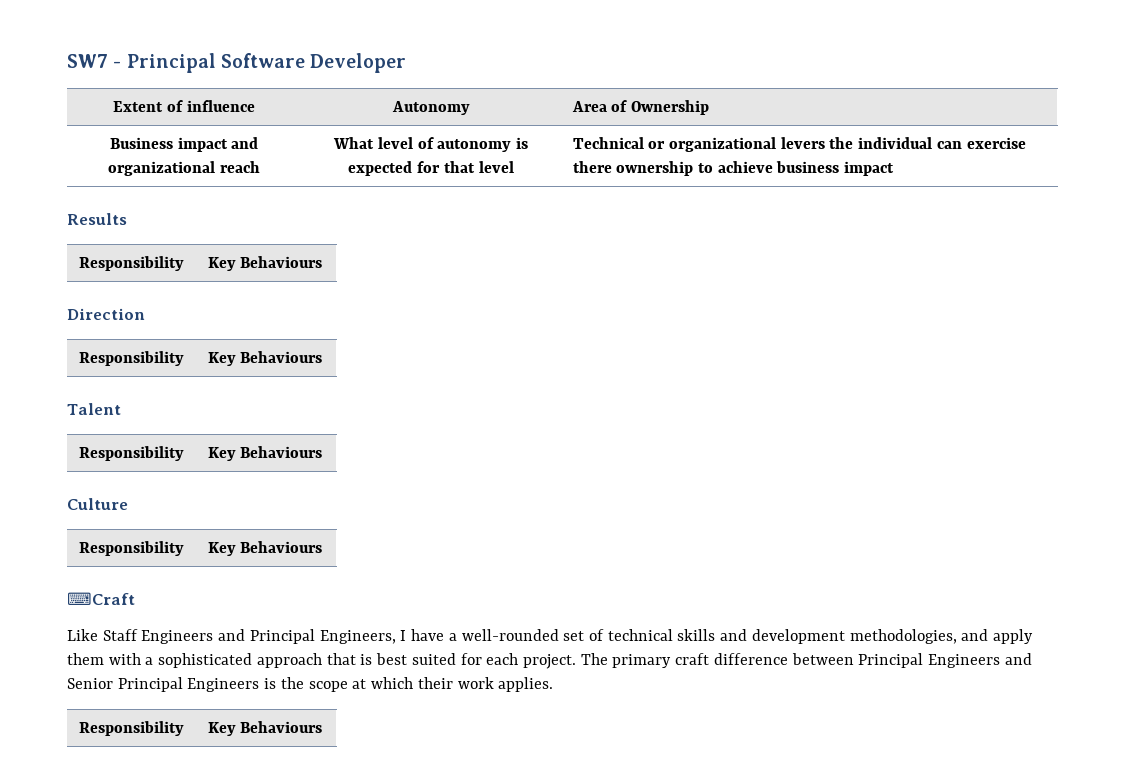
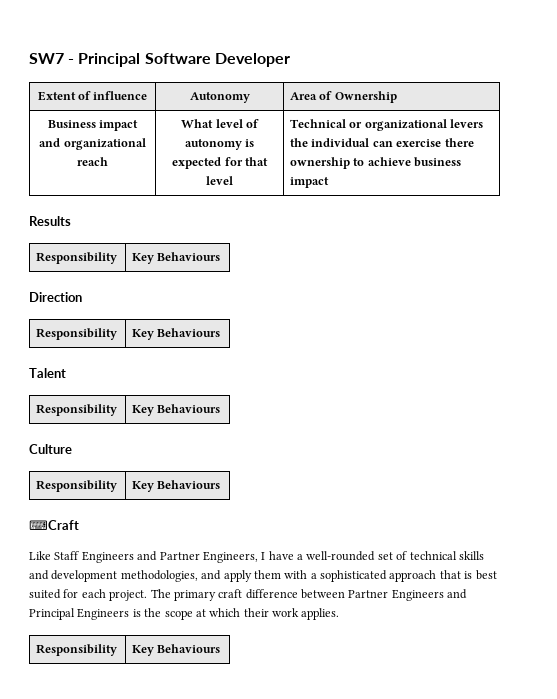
- Like Staff Engineers and Principal Engineers, I have a well-rounded set of technical skills and development methodologies, and apply them with a sophisticated approach that is best suited for each project.
+ Like Staff Engineers and Partner Engineers, I have a well-rounded set of technical skills and development methodologies, and apply them with a sophisticated approach that is best suited for each project.
- The primary craft difference between Principal Engineers and Senior Principal Engineers is the scope at which their work applies.
+ The primary craft difference between Partner Engineers and Principal Engineers is the scope at which their work applies.

